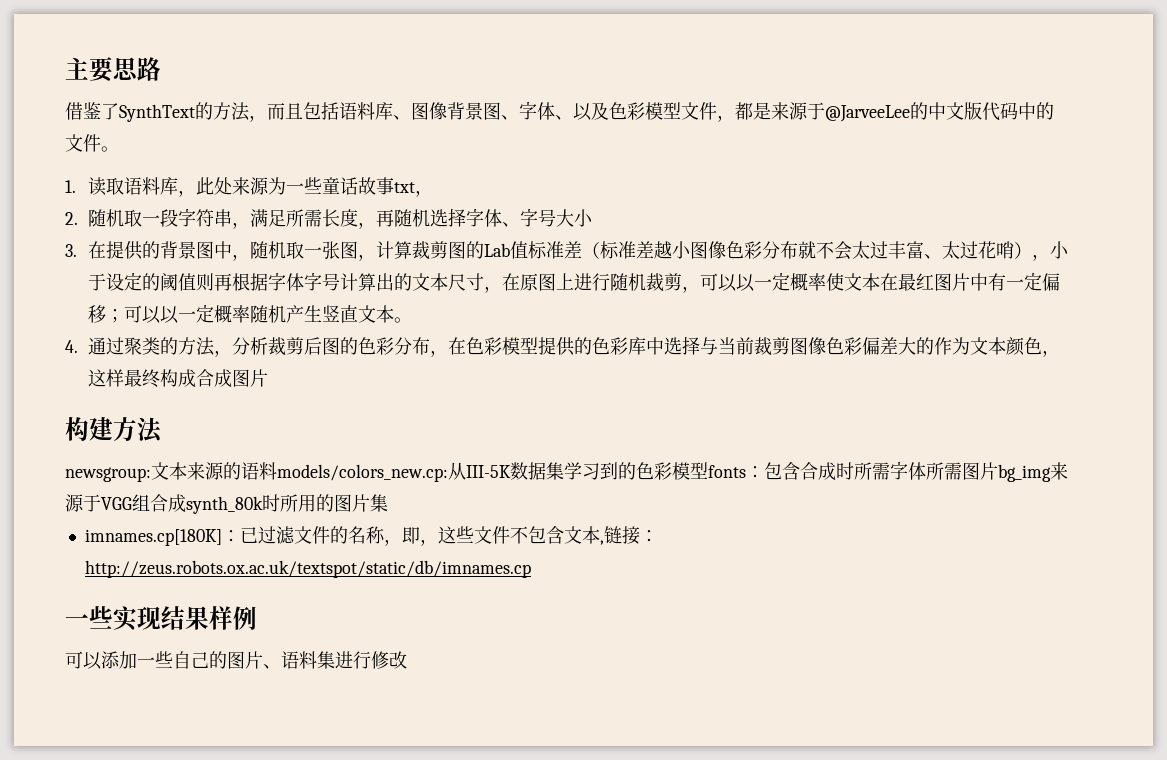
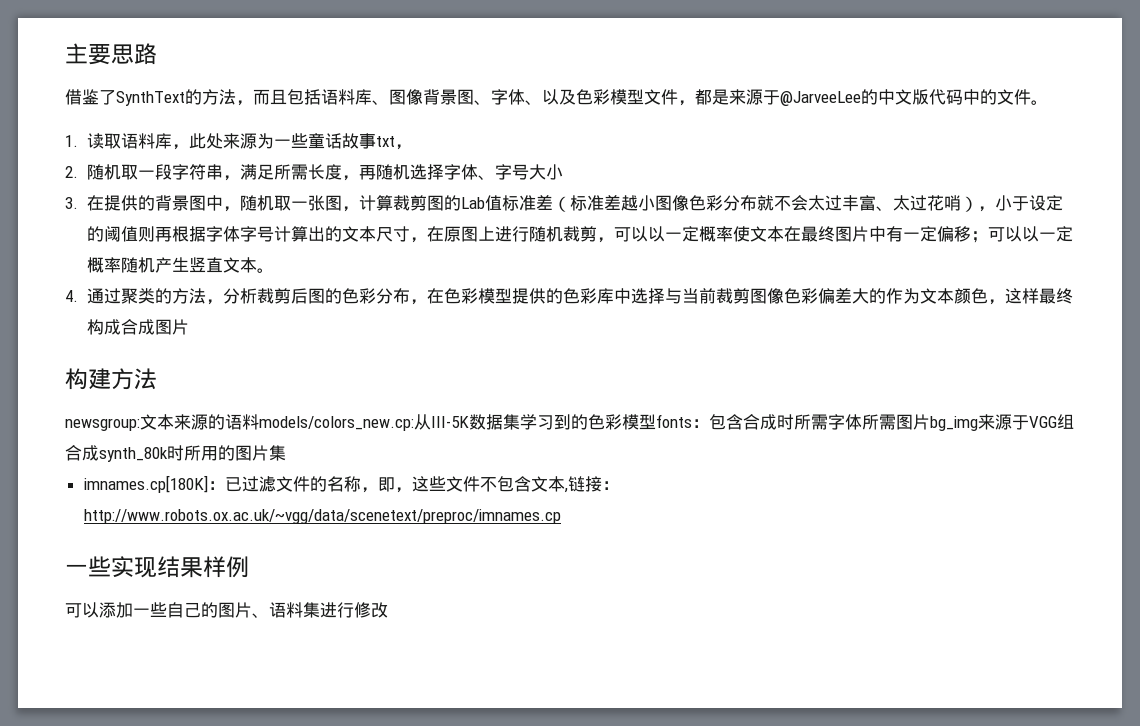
- 3.在提供的背景图中，随机取一张图，计算裁剪图的Lab值标准差（标准差越小图像色彩分布就不会太过丰富、太过花哨），小于设定的阈值则再根据字体字号计算出的文本尺寸，在原图上进行随机裁剪，可以以一定概率使文本在最红图片中有一定偏移；
+ 3.在提供的背景图中，随机取一张图，计算裁剪图的Lab值标准差（标准差越小图像色彩分布就不会太过丰富、太过花哨），小于设定的阈值则再根据字体字号计算出的文本尺寸，在原图上进行随机裁剪，可以以一定概率使文本在最终图片中有一定偏移；
- imnames.cp[180K]：已过滤文件的名称，即，这些文件不包含文本,链接：http://zeus.robots.ox.ac.uk/textspot/static/db/imnames.cp
+ imnames.cp[180K]：已过滤文件的名称，即，这些文件不包含文本,链接：http://www.robots.ox.ac.uk/~vgg/data/scenetext/preproc/imnames.cp

